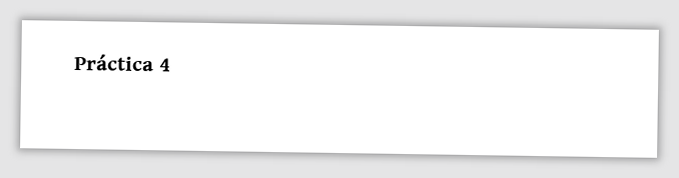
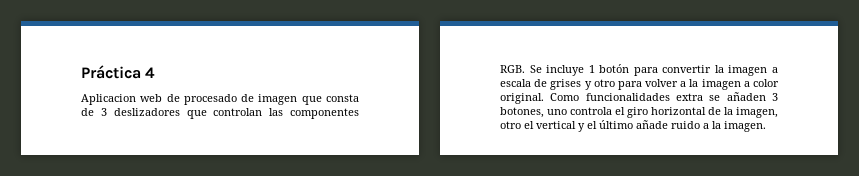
+ Aplicacion web de procesado de imagen que consta de 3 deslizadores que controlan las componentes RGB. Se incluye 1 botón para convertir la imagen a escala de grises y otro para volver a la imagen a color original. Como funcionalidades extra se añaden 3 botones, uno controla el giro horizontal de la imagen, otro el vertical y el último añade ruido a la imagen.

